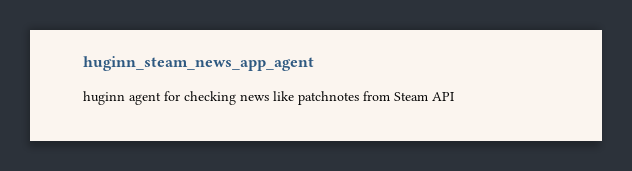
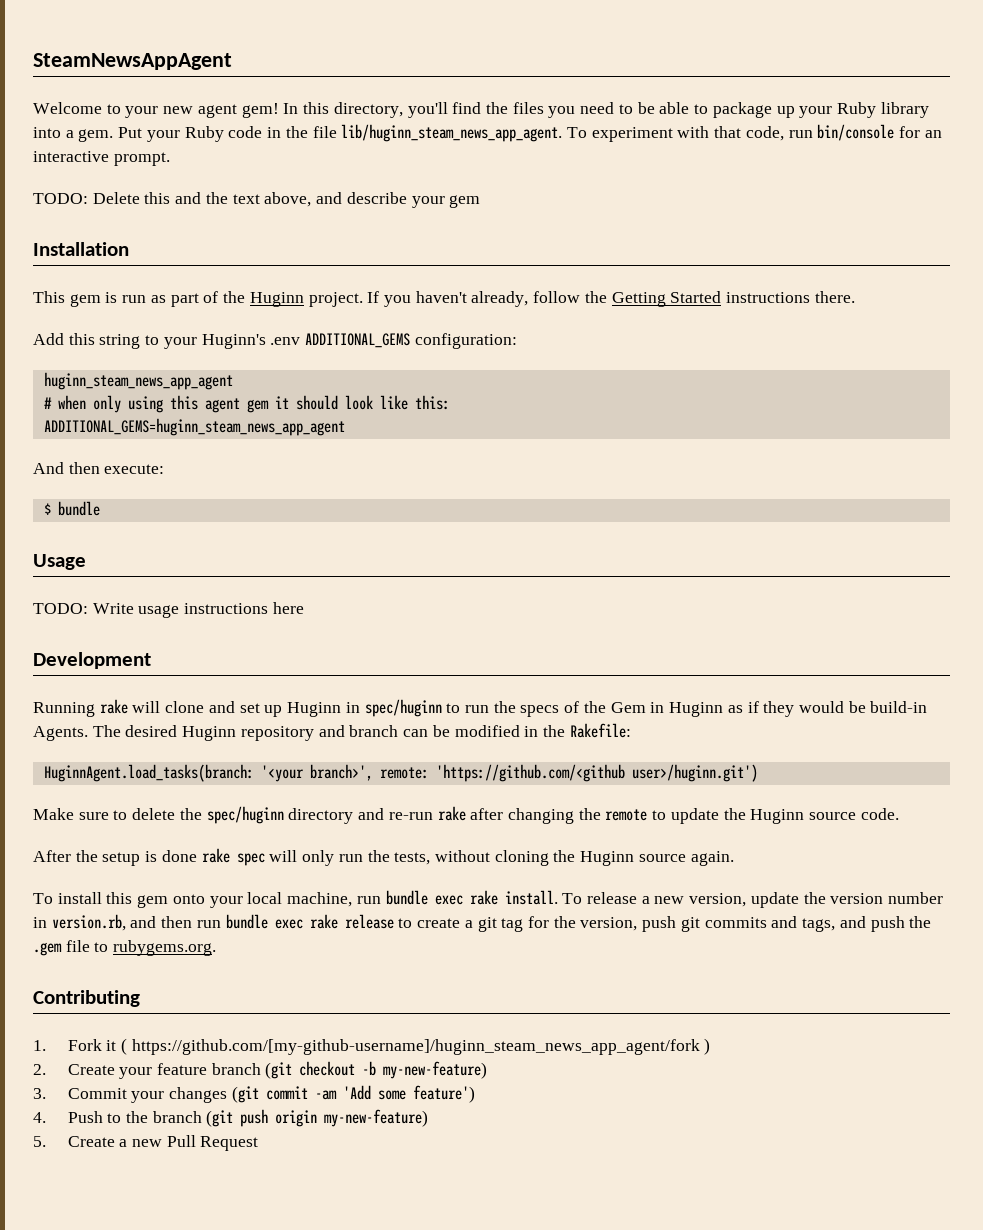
+ SteamNewsAppAgent
+ Welcome to your new agent gem! In this directory, you'll find the files you need to be able to package up your Ruby library into a gem. Put your Ruby code in the file lib/huginn_steam_news_app_agent. To experiment with that code, run bin/console for an interactive prompt.
+ TODO: Delete this and the text above, and describe your gem
+ Installation
+ This gem is run as part of the Huginn project. If you haven't already, follow the Getting Started instructions there.
+ Add this string to your Huginn's .env ADDITIONAL_GEMS configuration:
  huginn_steam_news_app_agent
- huginn agent for checking news like patchnotes from Steam API
+ # when only using this agent gem it should look like this:
+ ADDITIONAL_GEMS=huginn_steam_news_app_agent
+ And then execute:
+ $ bundle
+ Usage
+ TODO: Write usage instructions here
+ Development
+ Running rake will clone and set up Huginn in spec/huginn to run the specs of the Gem in Huginn as if they would be build-in Agents. The desired Huginn repository and branch can be modified in the Rakefile:
+ HuginnAgent.load_tasks(branch: '<your branch>', remote: 'https://github.com/<github user>/huginn.git')
+ Make sure to delete the spec/huginn directory and re-run rake after changing the remote to update the Huginn source code.
+ After the setup is done rake spec will only run the tests, without cloning the Huginn source again.
+ To install this gem onto your local machine, run bundle exec rake install. To release a new version, update the version number in version.rb, and then run bundle exec rake release to create a git tag for the version, push git commits and tags, and push the .gem file to rubygems.org.
+ Contributing
+ 1. Fork it ( https://github.com/[my-github-username]/huginn_steam_news_app_agent/fork )
+ 2. Create your feature branch (git checkout -b my-new-feature)
+ 3. Commit your changes (git commit -am 'Add some feature')
+ 4. Push to the branch (git push origin my-new-feature)
+ 5. Create a new Pull Request

